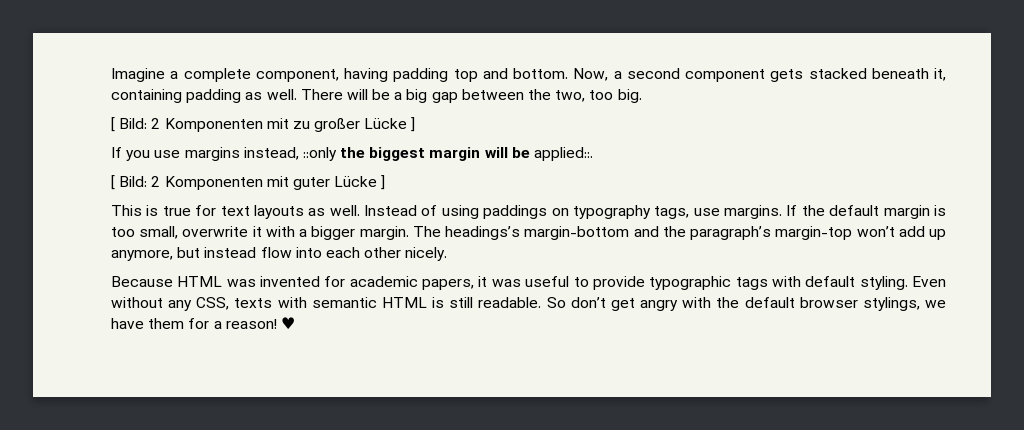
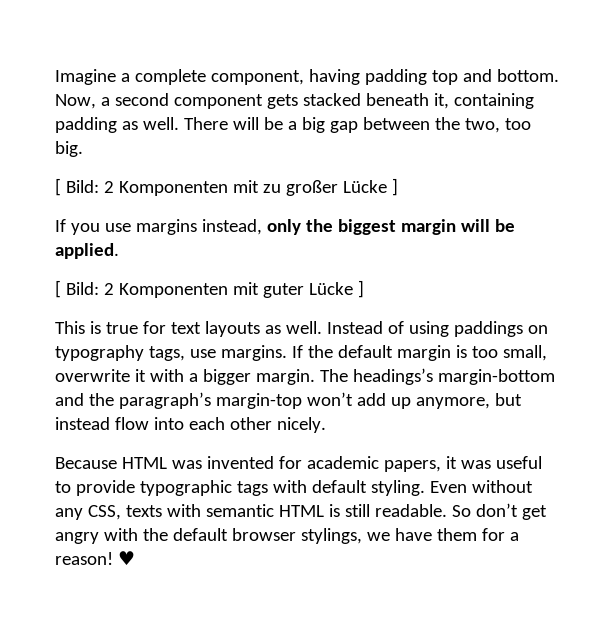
- If you use margins instead, ::only the biggest margin will be applied::.
+ If you use margins instead, only the biggest margin will be applied.

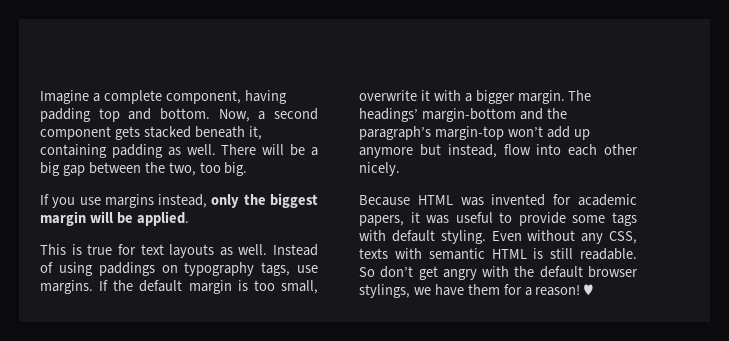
- [ Bild: 2 Komponenten mit zu großer Lücke ]
- [ Bild: 2 Komponenten mit guter Lücke ]
- The headings’s margin-bottom and the paragraph’s margin-top won’t add up anymore, but instead flow into each other nicely.
+ The headings’ margin-bottom and the paragraph’s margin-top won’t add up anymore but instead, flow into each other nicely.
- Because HTML was invented for academic papers, it was useful to provide typographic tags with default styling.
+ Because HTML was invented for academic papers, it was useful to provide some tags with default styling.

